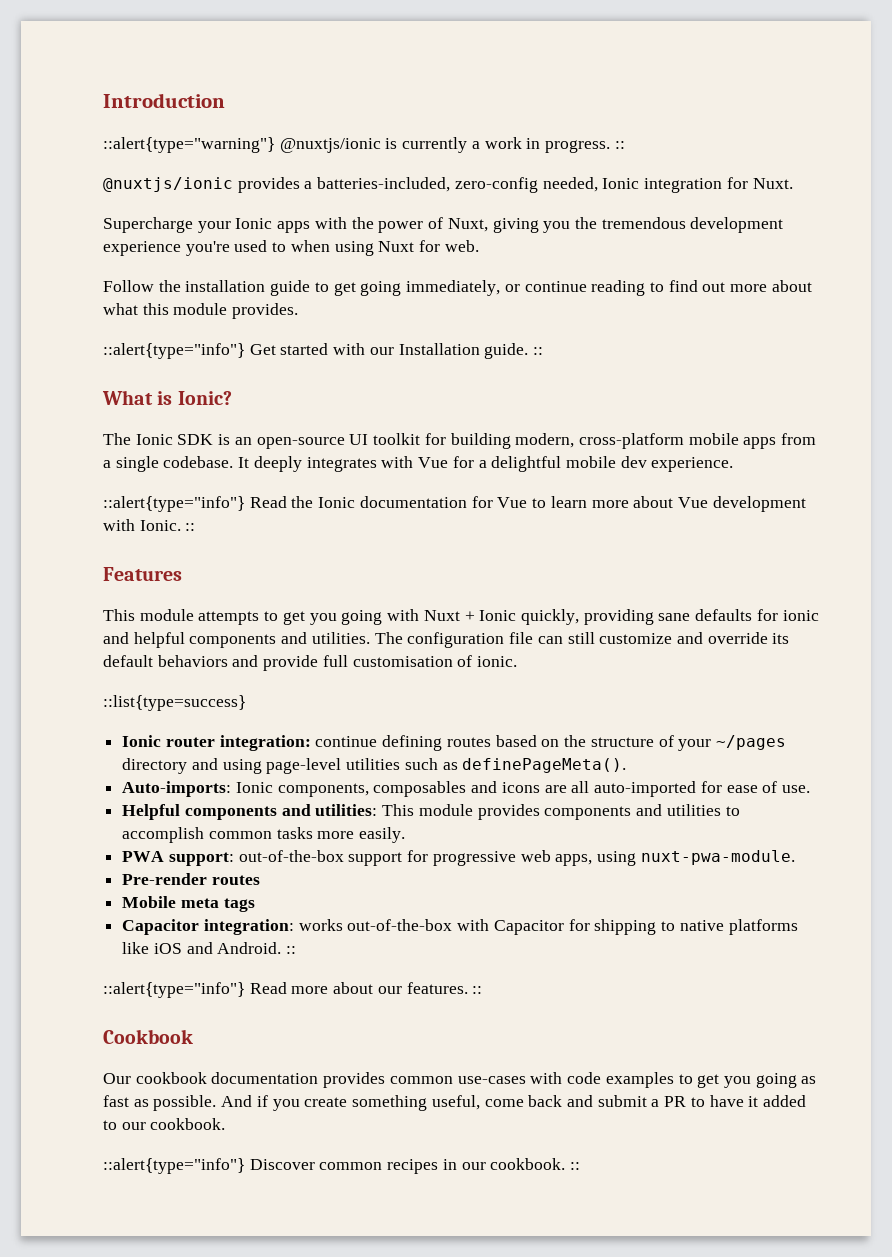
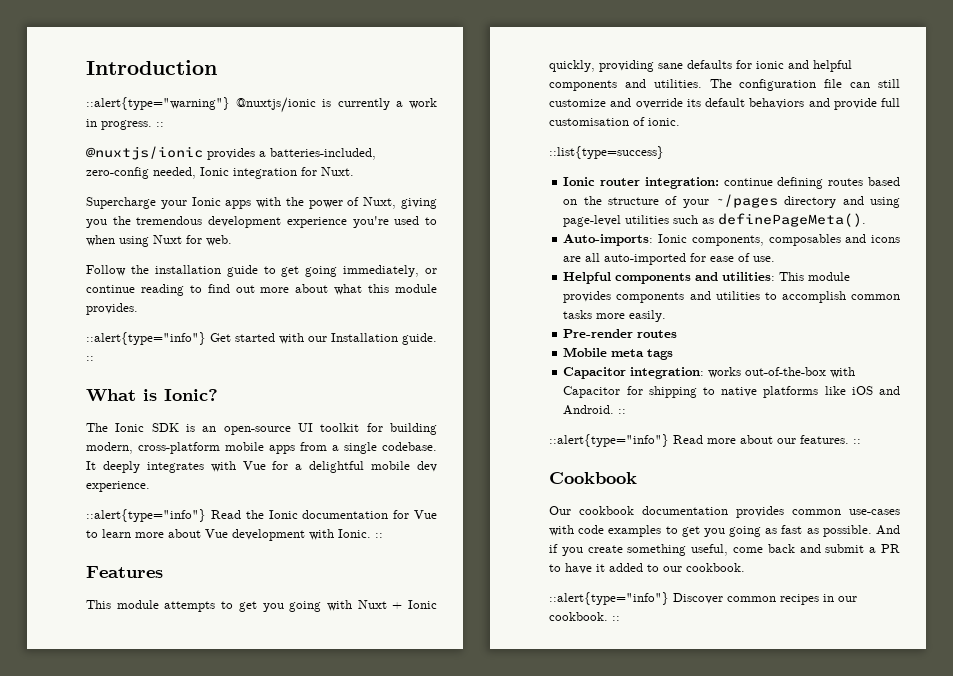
- PWA support: out-of-the-box support for progressive web apps, using nuxt-pwa-module.

